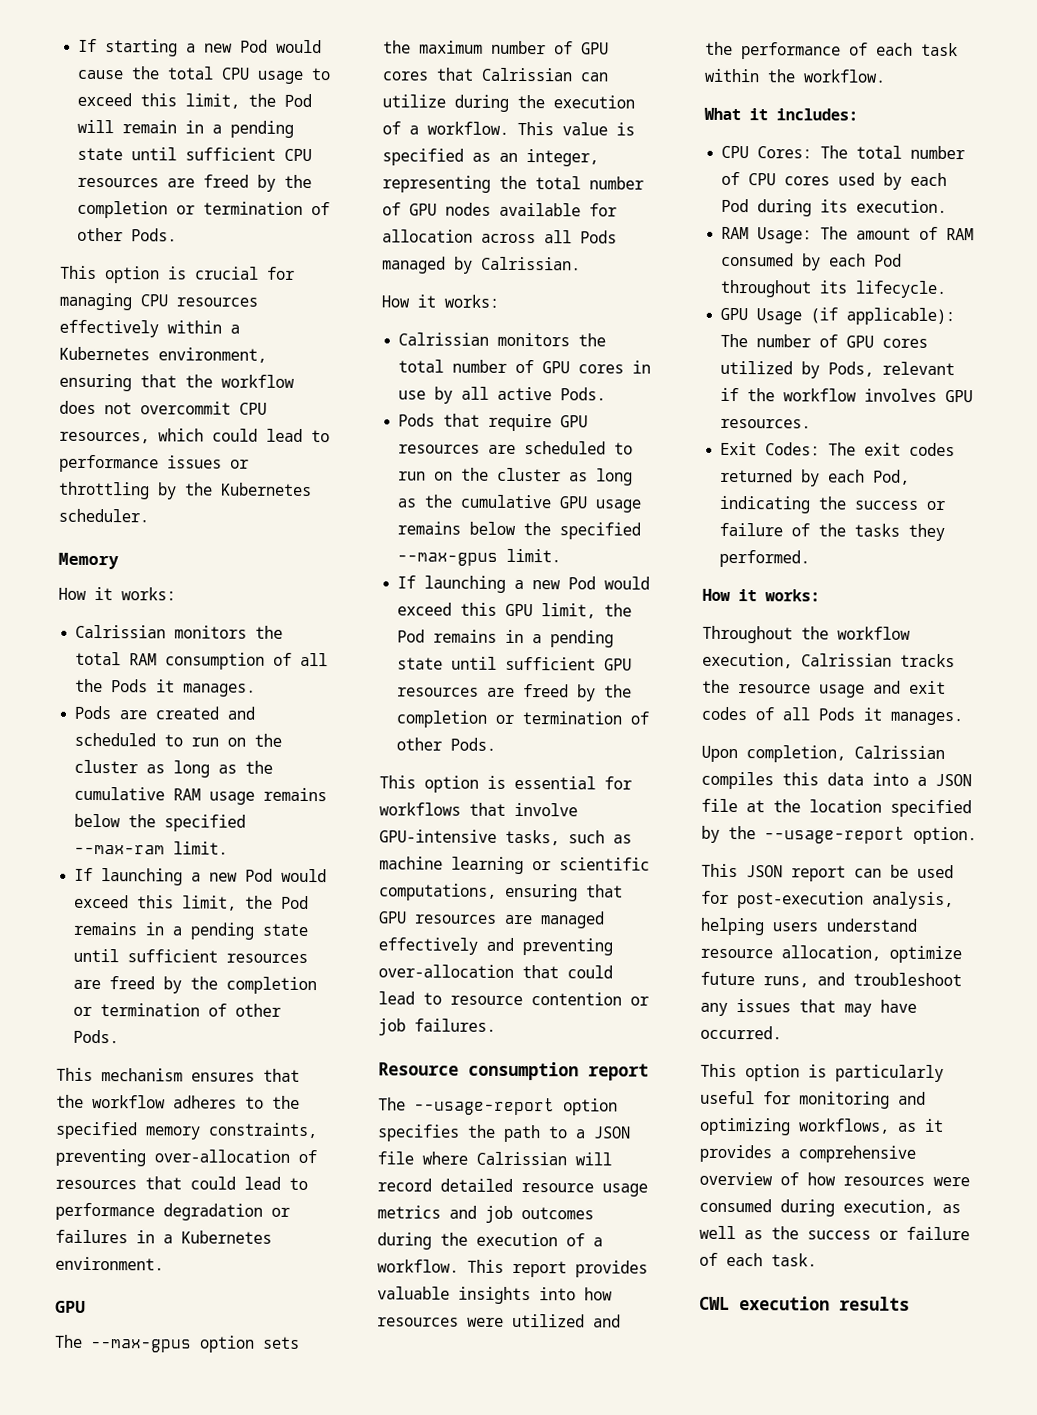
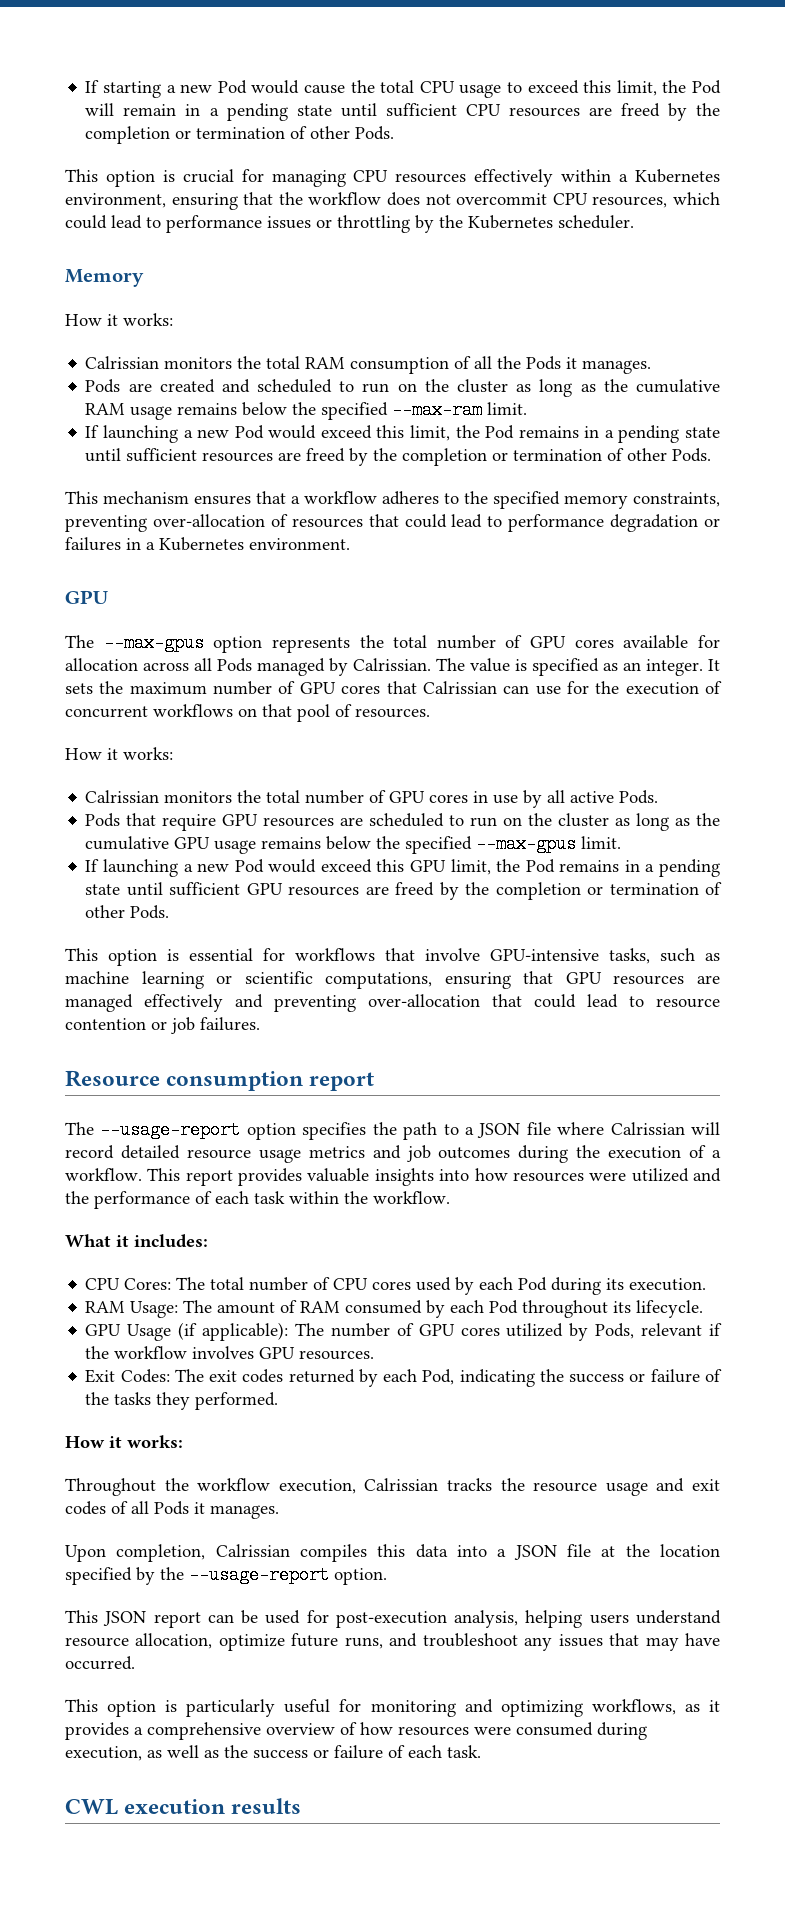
- This mechanism ensures that the workflow adheres to the specified memory constraints, preventing over-allocation of resources that could lead to performance degradation or failures in a Kubernetes environment.
+ This mechanism ensures that a workflow adheres to the specified memory constraints, preventing over-allocation of resources that could lead to performance degradation or failures in a Kubernetes environment.
- The --max-gpus option sets the maximum number of GPU cores that Calrissian can utilize during the execution of a workflow. This value is specified as an integer, representing the total number of GPU nodes available for allocation across all Pods managed by Calrissian.
+ The --max-gpus option represents the total number of GPU cores available for allocation across all Pods managed by Calrissian. The value is specified as an integer. It sets the maximum number of GPU cores that Calrissian can use for the execution of concurrent workflows on that pool of resources.

